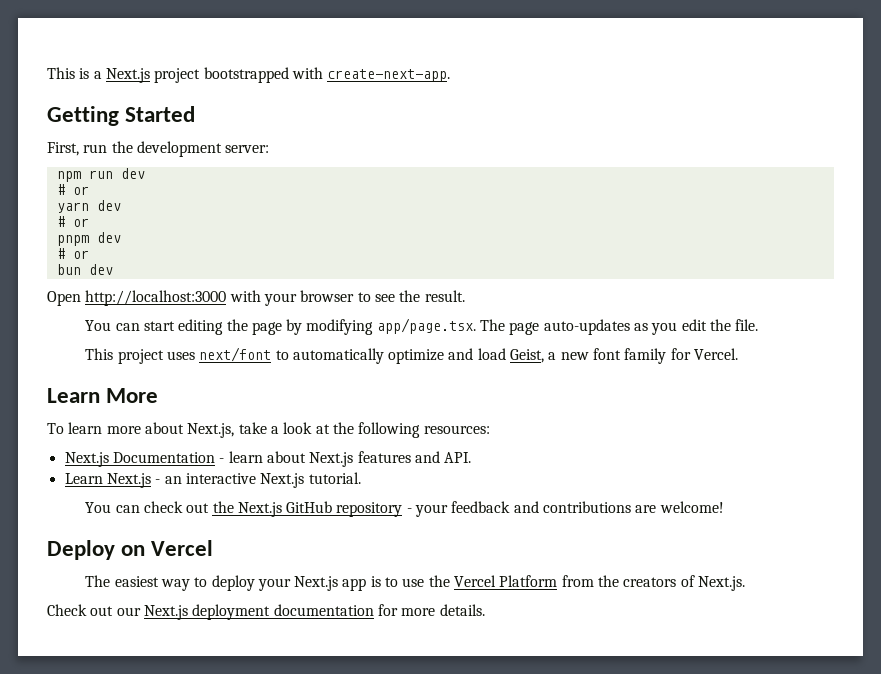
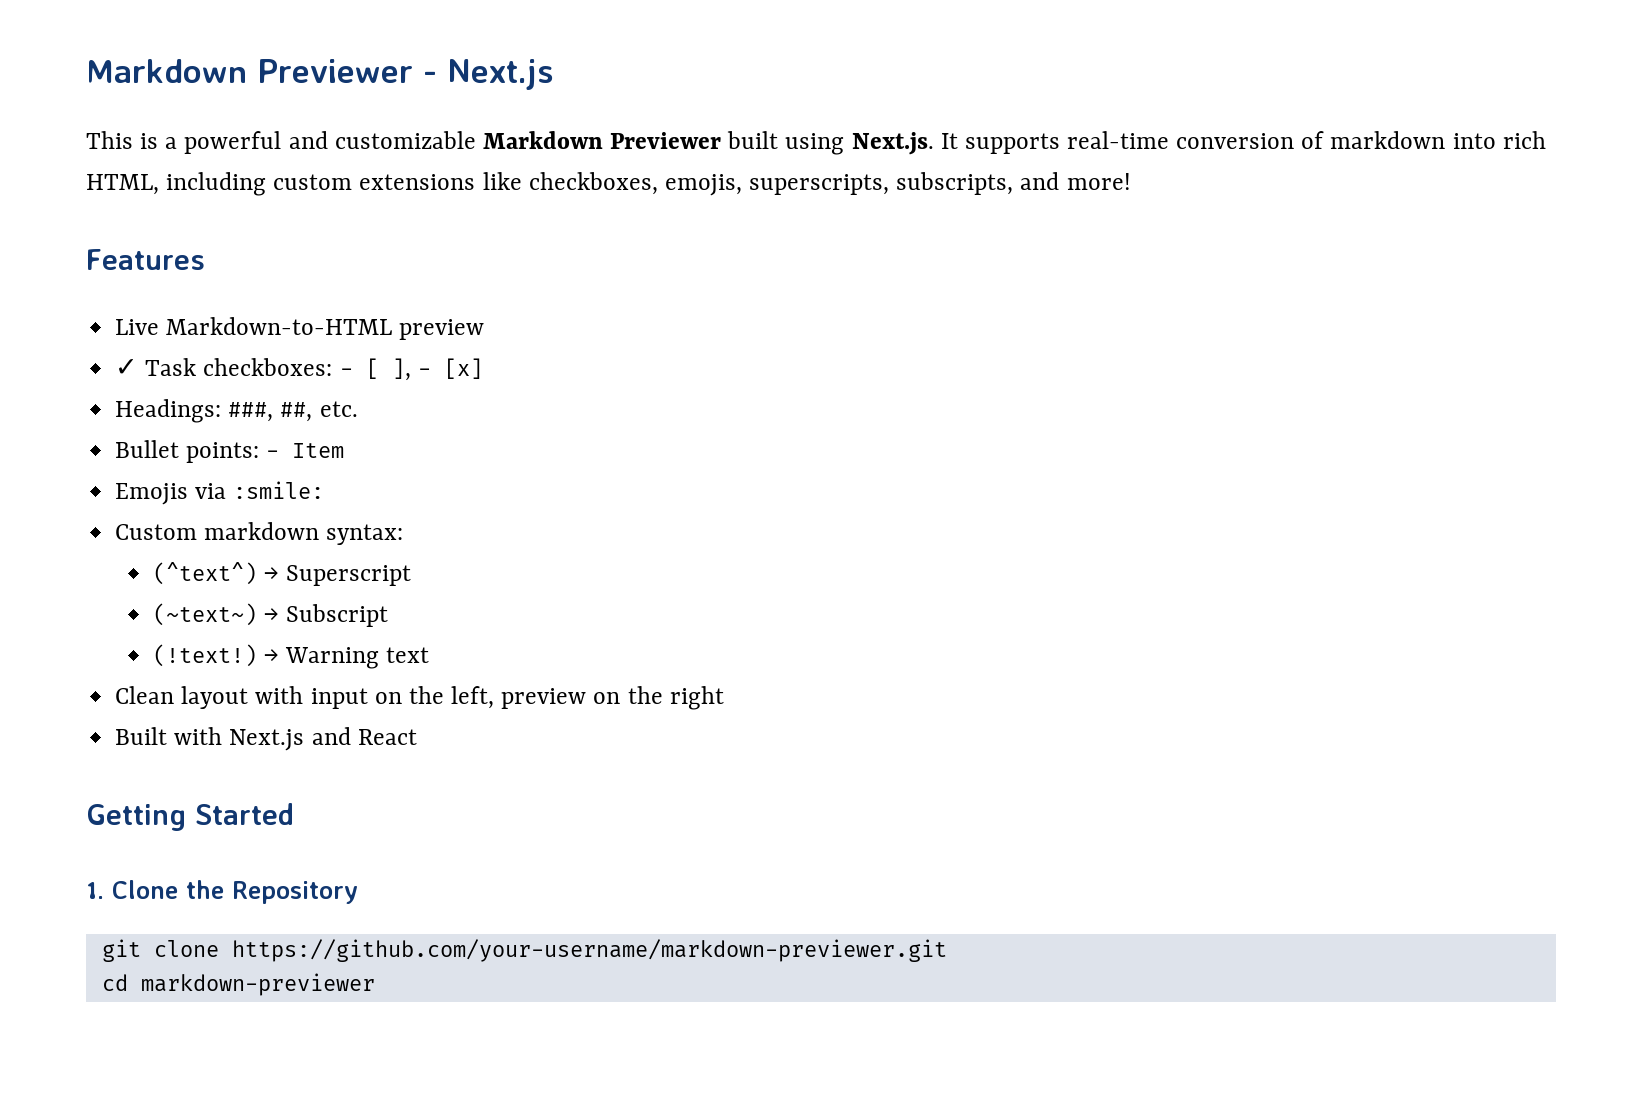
- This is a Next.js project bootstrapped with create-next-app.
+ Markdown Previewer - Next.js
+ This is a powerful and customizable Markdown Previewer built using Next.js. It supports real-time conversion of markdown into rich HTML, including custom extensions like checkboxes, emojis, superscripts, subscripts, and more!
+ Features
+ Live Markdown-to-HTML preview
+ ✓ Task checkboxes: - [ ], - [x]
+ Headings: ###, ##, etc.
+ Bullet points: - Item
+ Emojis via :smile:
+ Custom markdown syntax:
+ (^text^) → Superscript
+ (~text~) → Subscript
+ (!text!) → Warning text
+ Clean layout with input on the left, preview on the right
+ Built with Next.js and React
  Getting Started
- First, run the development server:
- npm run dev
- # or
- yarn dev
- # or
- pnpm dev
- # or
- bun dev
- Open http://localhost:3000 with your browser to see the result.
- You can start editing the page by modifying app/page.tsx. The page auto-updates as you edit the file.
- This project uses next/font to automatically optimize and load Geist, a new font family for Vercel.
- Learn More
- To learn more about Next.js, take a look at the following resources:
- Next.js Documentation - learn about Next.js features and API.
- Learn Next.js - an interactive Next.js tutorial.
- You can check out the Next.js GitHub repository - your feedback and contributions are welcome!
- Deploy on Vercel
- The easiest way to deploy your Next.js app is to use the Vercel Platform from the creators of Next.js.
- Check out our Next.js deployment documentation for more details.
+ 1. Clone the Repository
+ git clone https://github.com/your-username/markdown-previewer.git
+ cd markdown-previewer

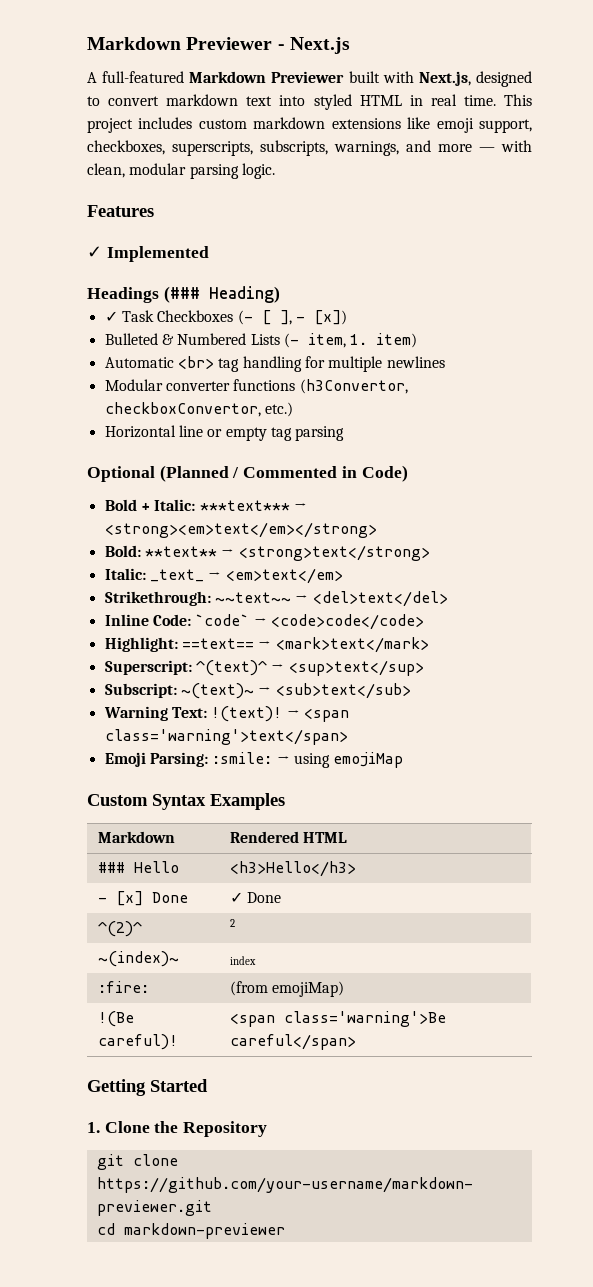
- This is a powerful and customizable Markdown Previewer built using Next.js. It supports real-time conversion of markdown into rich HTML, including custom extensions like checkboxes, emojis, superscripts, subscripts, and more!
+ A full-featured Markdown Previewer built with Next.js, designed to convert markdown text into styled HTML in real time. This project includes custom markdown extensions like emoji support, checkboxes, superscripts, subscripts, warnings, and more — with clean, modular parsing logic.
  Features
- Live Markdown-to-HTML preview
+ ✓ Implemented
+ Headings (### Heading)
- ✓ Task checkboxes: - [ ], - [x]
- Headings: ###, ##, etc.
- Bullet points: - Item
- Emojis via :smile:
- Custom markdown syntax:
- (^text^) → Superscript
- (~text~) → Subscript
- (!text!) → Warning text
- Clean layout with input on the left, preview on the right
- Built with Next.js and React
+ ✓ Task Checkboxes (- [ ], - [x])
+ Bulleted & Numbered Lists (- item, 1. item)
+ Automatic <br> tag handling for multiple newlines
+ Modular converter functions (h3Convertor, checkboxConvertor, etc.)
+ Horizontal line or empty tag parsing
+ Optional (Planned / Commented in Code)
+ Bold + Italic: ***text*** → <strong><em>text</em></strong>
+ Bold: **text** → <strong>text</strong>
+ Italic: _text_ → <em>text</em>
+ Strikethrough: ~~text~~ → <del>text</del>
+ Inline Code: `code` → <code>code</code>
+ Highlight: ==text== → <mark>text</mark>
+ Superscript: ^(text)^ → <sup>text</sup>
+ Subscript: ~(text)~ → <sub>text</sub>
+ Warning Text: !(text)! → <span class='warning'>text</span>
+ Emoji Parsing: :smile: → using emojiMap
+ Custom Syntax Examples
+ Markdown | Rendered HTML
+ ### Hello | <h3>Hello</h3>
+ - [x] Done | ✓ Done
+ ^(2)^ | 2
+ ~(index)~ | index
+ :fire: | (from emojiMap)
+ !(Be careful)! | <span class='warning'>Be careful</span>

